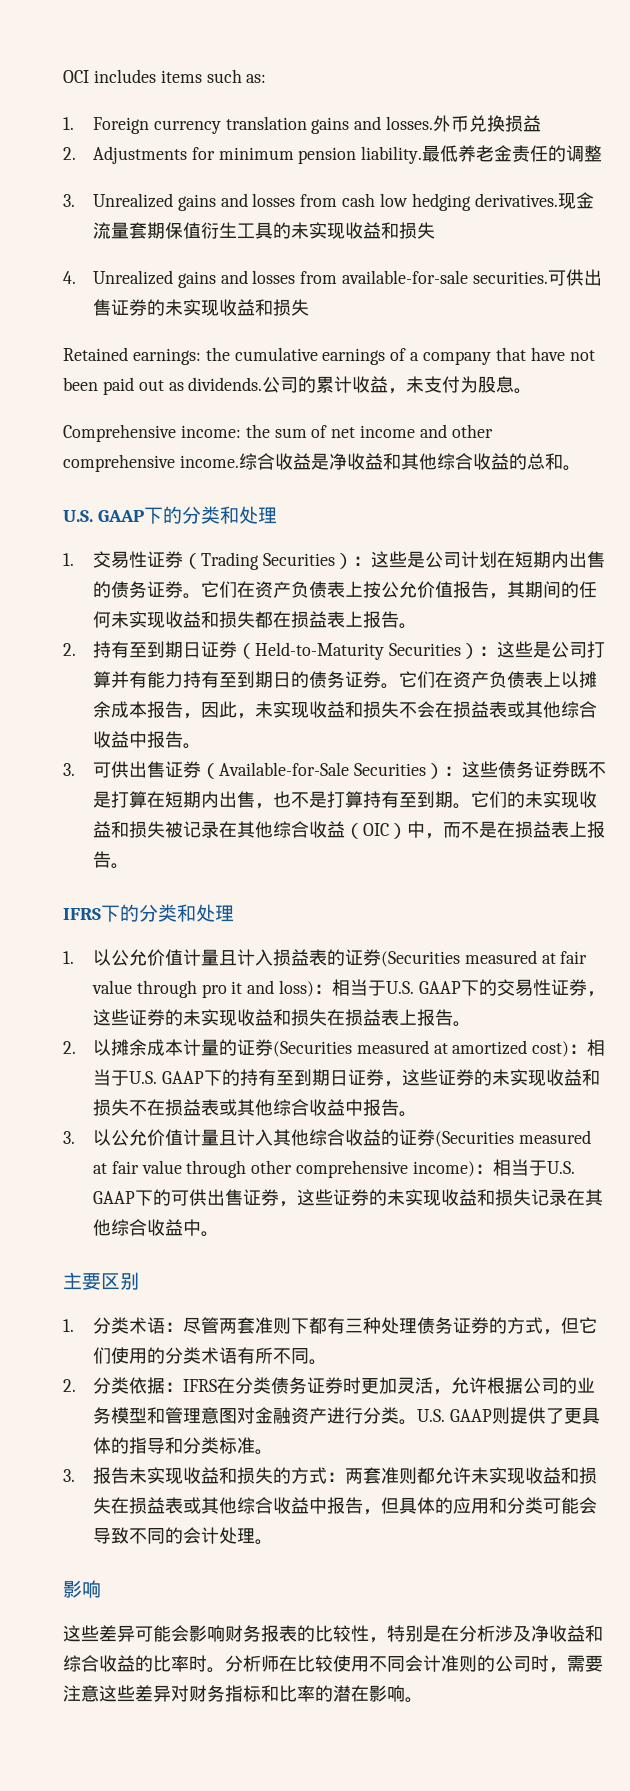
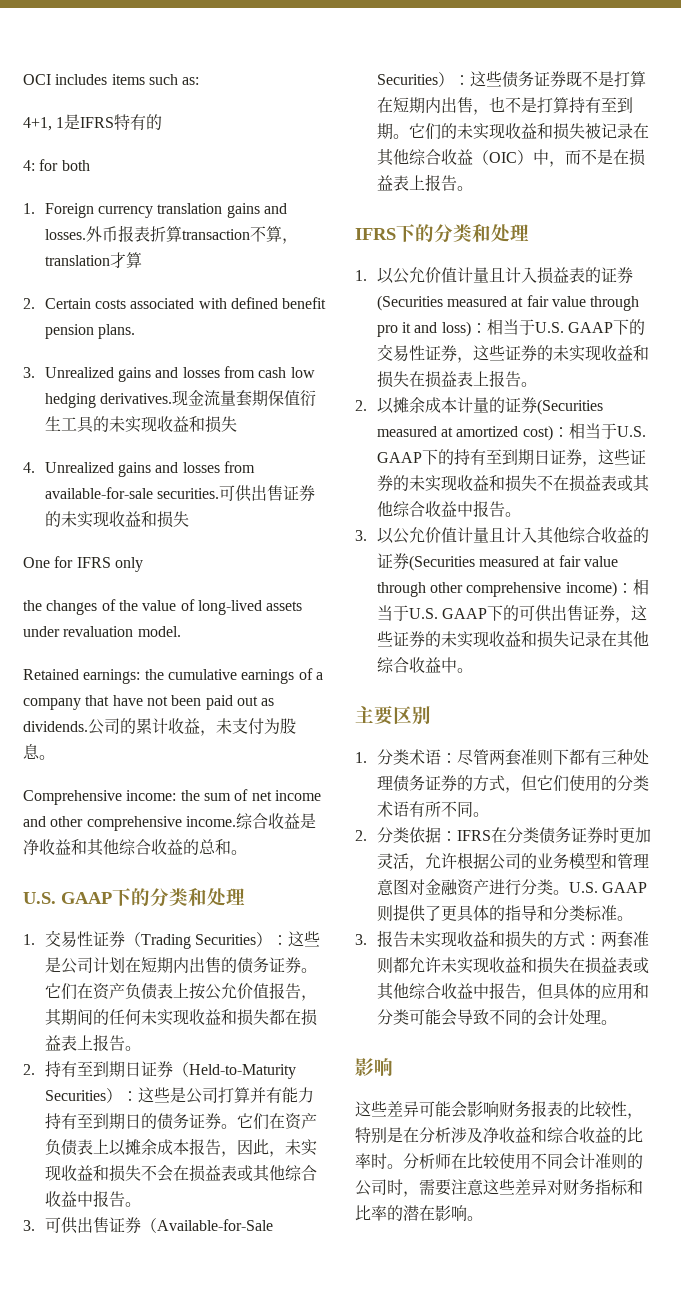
+ 4+1, 1是IFRS特有的
+ 4: for both
- 外币兑换损益
- 2. Adjustments for minimum pension liability.最低养老金责任的调整
+ 外币报表折算transaction不算，translation才算
+ 2. Certain costs associated with defined benefit pension plans.
+ One for IFRS only
+ the changes of the value of long-lived assets under revaluation model.

